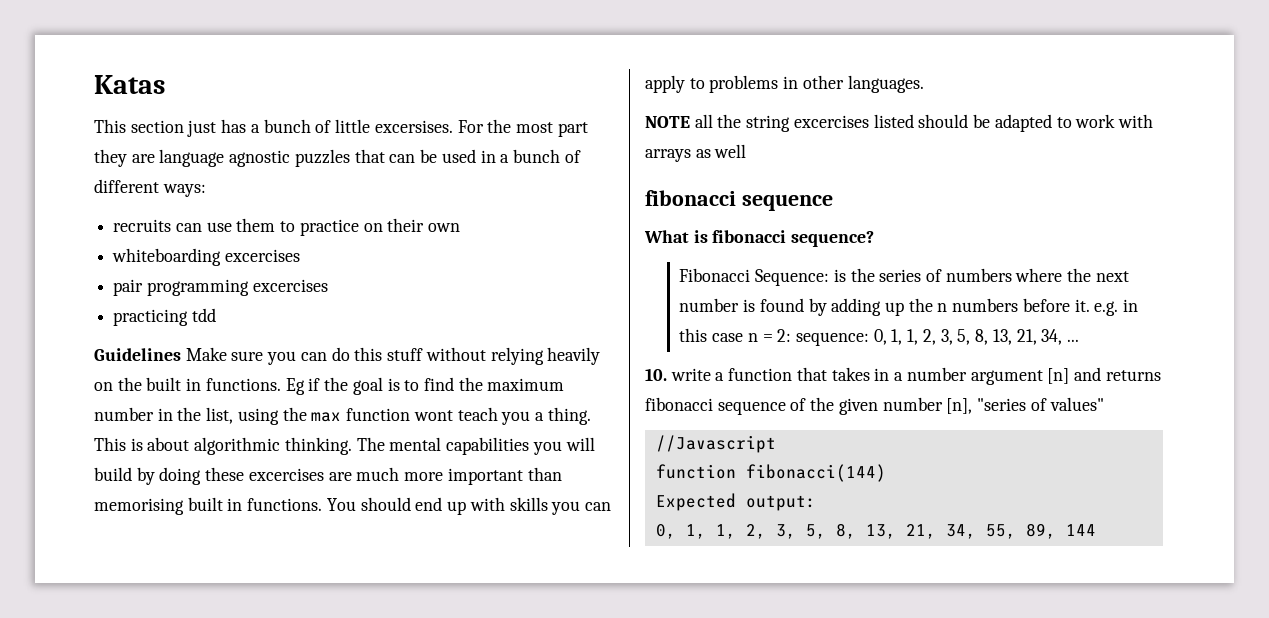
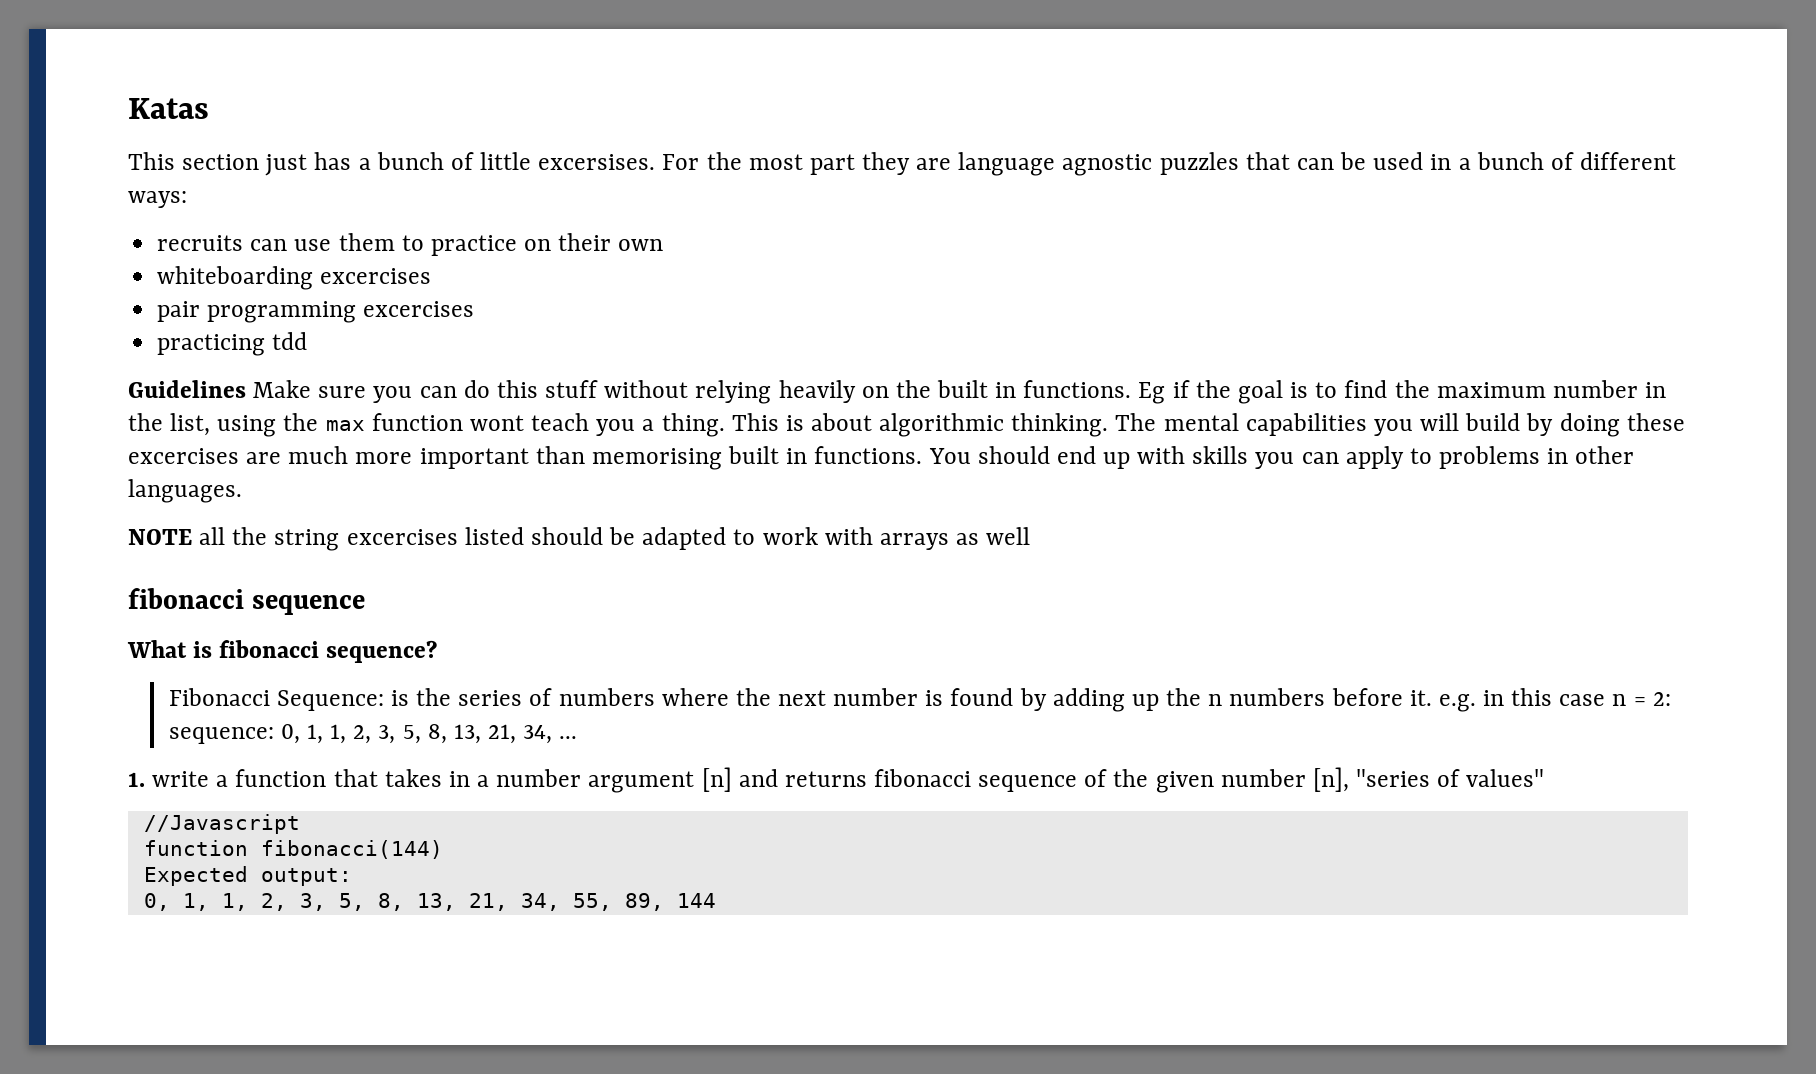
- 10. write a function that takes in a number argument [n] and returns fibonacci sequence of the given number [n], "series of values"
+ 1. write a function that takes in a number argument [n] and returns fibonacci sequence of the given number [n], "series of values"

